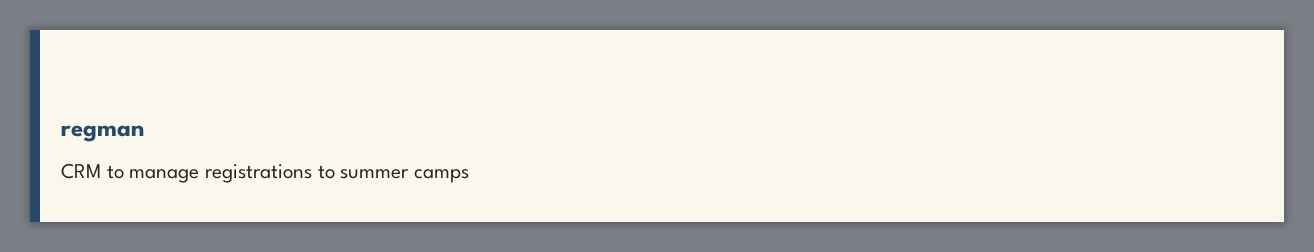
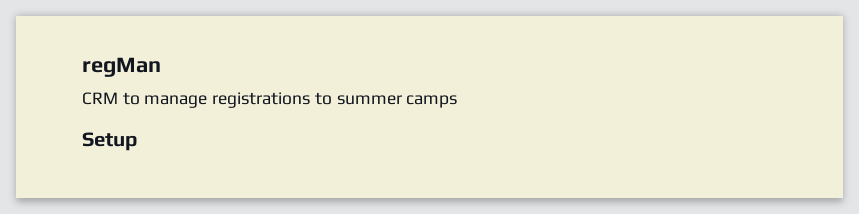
- regman
+ regMan
+ Setup

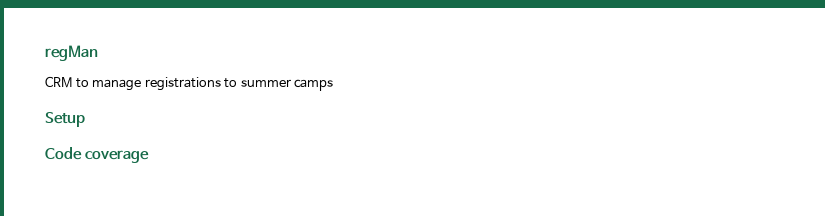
+ Code coverage

